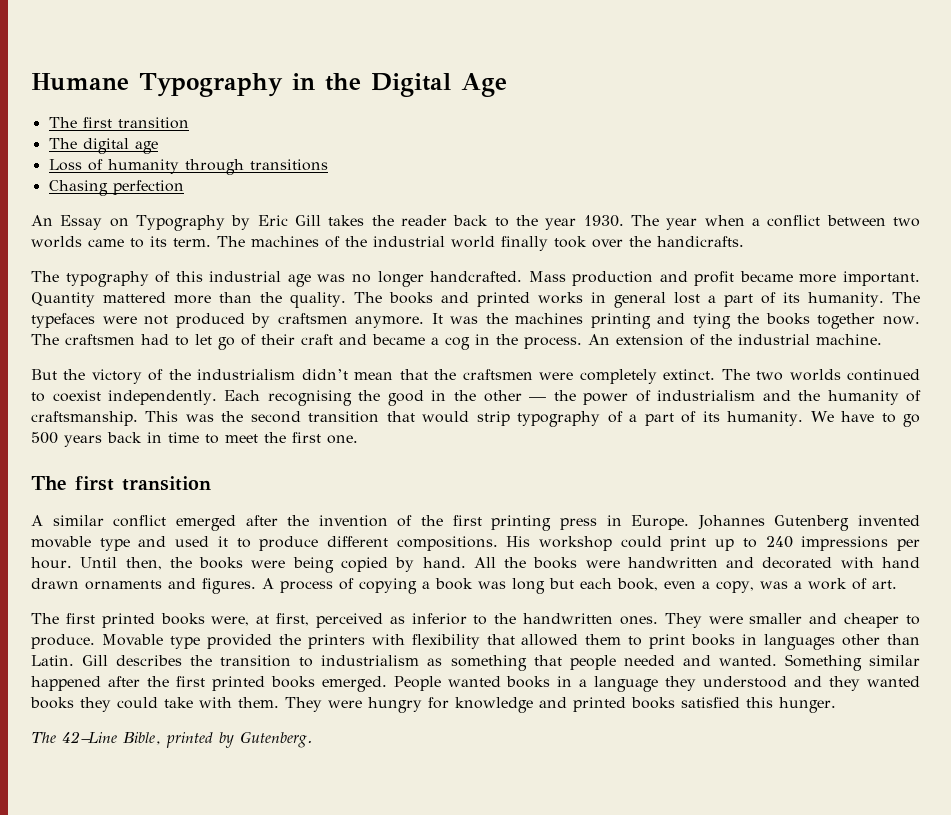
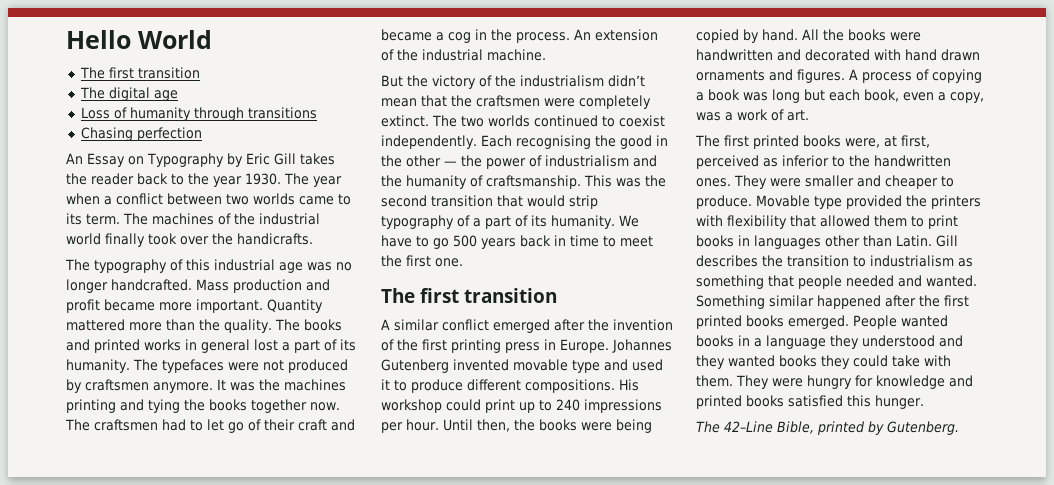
- Humane Typography in the Digital Age
+ Hello World

